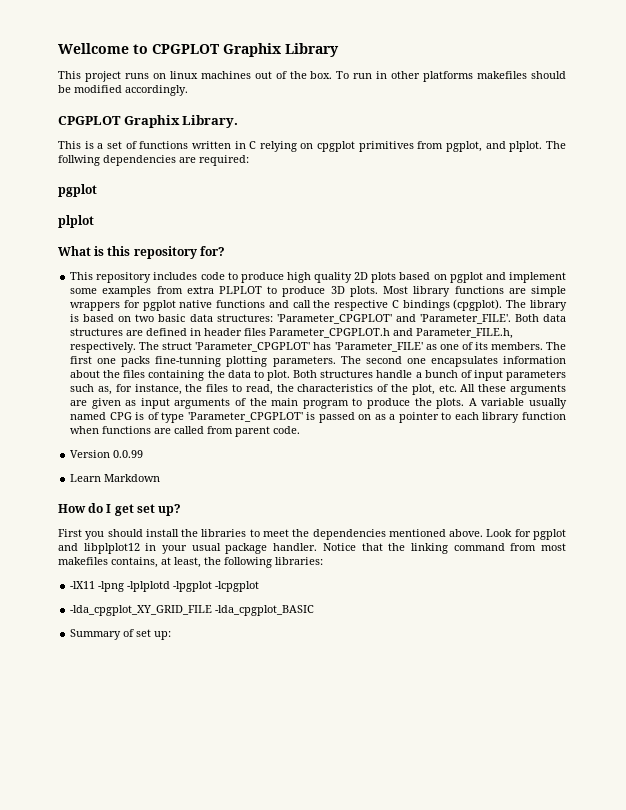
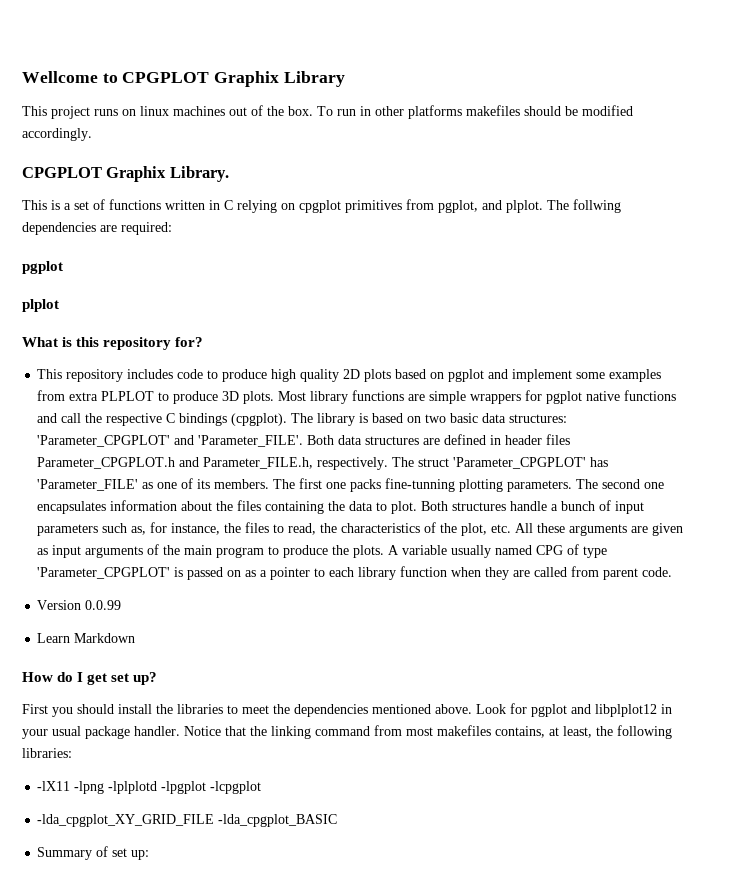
- A variable usually named CPG is of type 'Parameter_CPGPLOT' is passed on as a pointer to each library function when functions are called from parent code.
+ A variable usually named CPG of type 'Parameter_CPGPLOT' is passed on as a pointer to each library function when they are called from parent code.

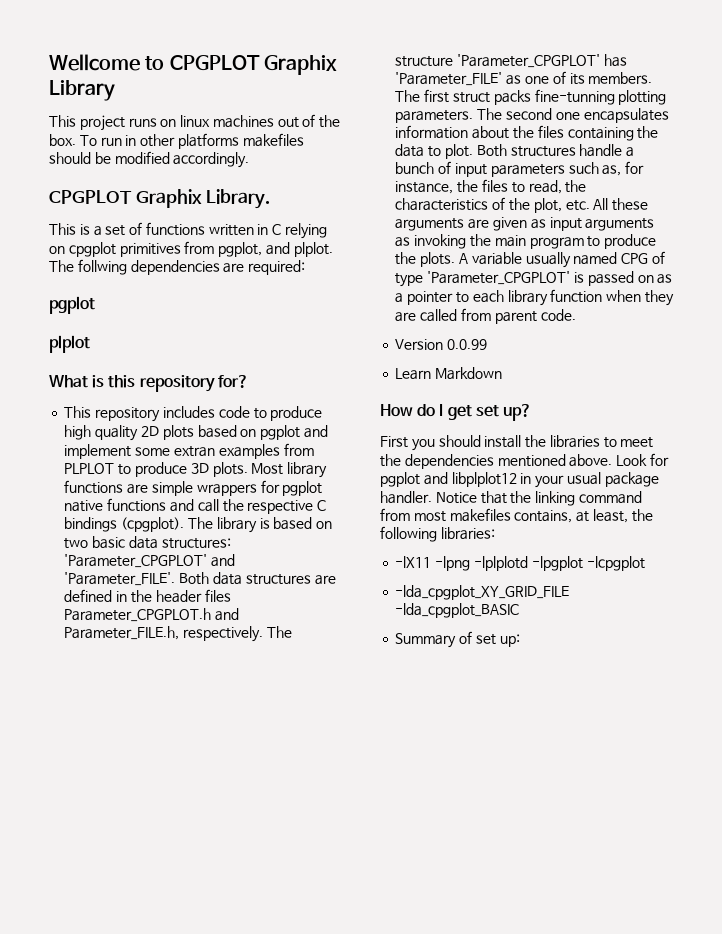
- This repository includes code to produce high quality 2D plots based on pgplot and implement some examples from extra PLPLOT to produce 3D plots.
+ This repository includes code to produce high quality 2D plots based on pgplot and implement some extran examples from PLPLOT to produce 3D plots.
- Both data structures are defined in header files Parameter_CPGPLOT.h and Parameter_FILE.h, respectively.
+ Both data structures are defined in the header files Parameter_CPGPLOT.h and Parameter_FILE.h, respectively.
- The struct 'Parameter_CPGPLOT' has 'Parameter_FILE' as one of its members.
+ The structure 'Parameter_CPGPLOT' has 'Parameter_FILE' as one of its members.
- The first one packs fine-tunning plotting parameters.
+ The first struct packs fine-tunning plotting parameters.
- Both structures handle a bunch of input parameters such as, for instance, the files to read, the characteristics of the plot, etc. All these arguments are given as input arguments of the main program to produce the plots.
+ Both structures handle a bunch of input parameters such as, for instance, the files to read, the characteristics of the plot, etc. All these arguments are given as input arguments as invoking the main program to produce the plots.

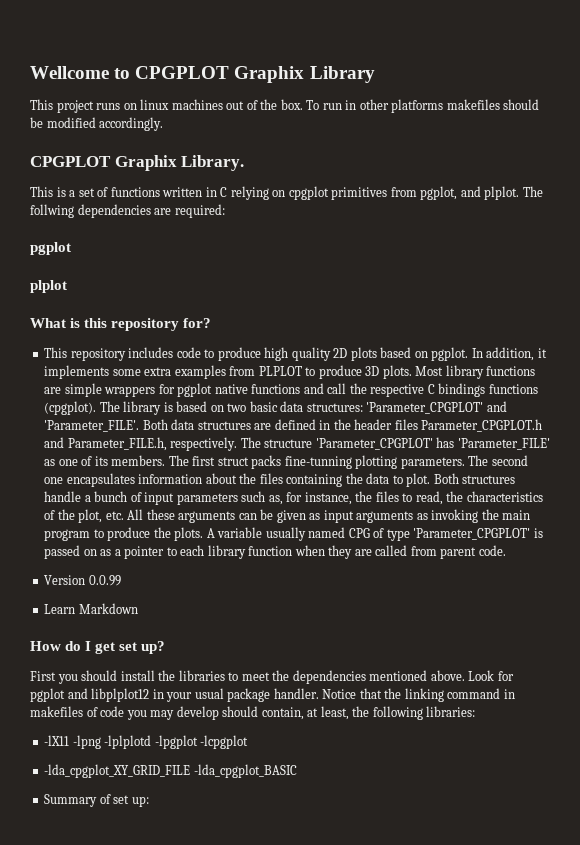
- This repository includes code to produce high quality 2D plots based on pgplot and implement some extran examples from PLPLOT to produce 3D plots.
+ This repository includes code to produce high quality 2D plots based on pgplot. In addition, it implements some extra examples from PLPLOT to produce 3D plots.
- Most library functions are simple wrappers for pgplot native functions and call the respective C bindings (cpgplot).
+ Most library functions are simple wrappers for pgplot native functions and call the respective C bindings functions (cpgplot).
- Both structures handle a bunch of input parameters such as, for instance, the files to read, the characteristics of the plot, etc. All these arguments are given as input arguments as invoking the main program to produce the plots.
+ Both structures handle a bunch of input parameters such as, for instance, the files to read, the characteristics of the plot, etc. All these arguments can be given as input arguments as invoking the main program to produce the plots.
- Notice that the linking command from most makefiles contains, at least, the following libraries:
+ Notice that the linking command in makefiles of code you may develop should contain, at least, the following libraries:

